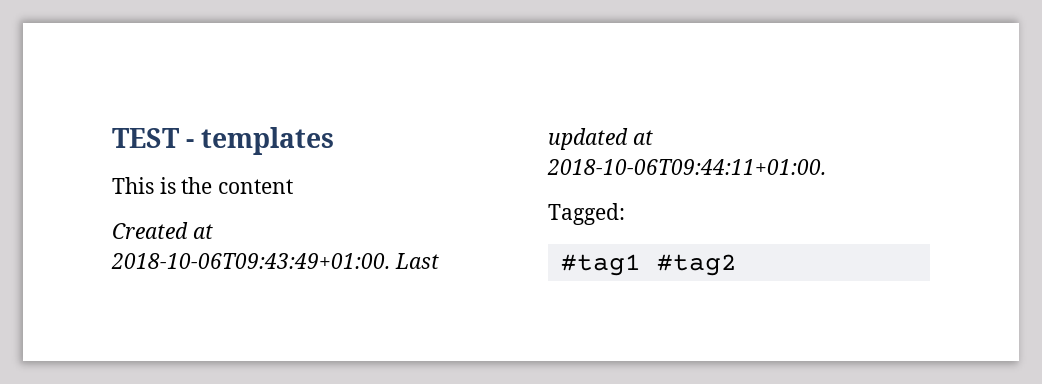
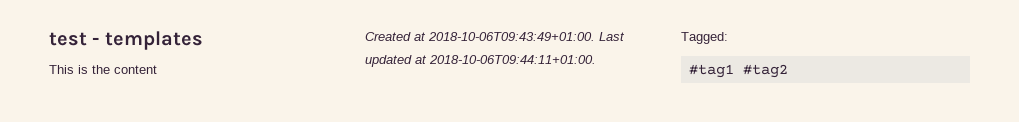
- TEST - templates
+ test - templates

